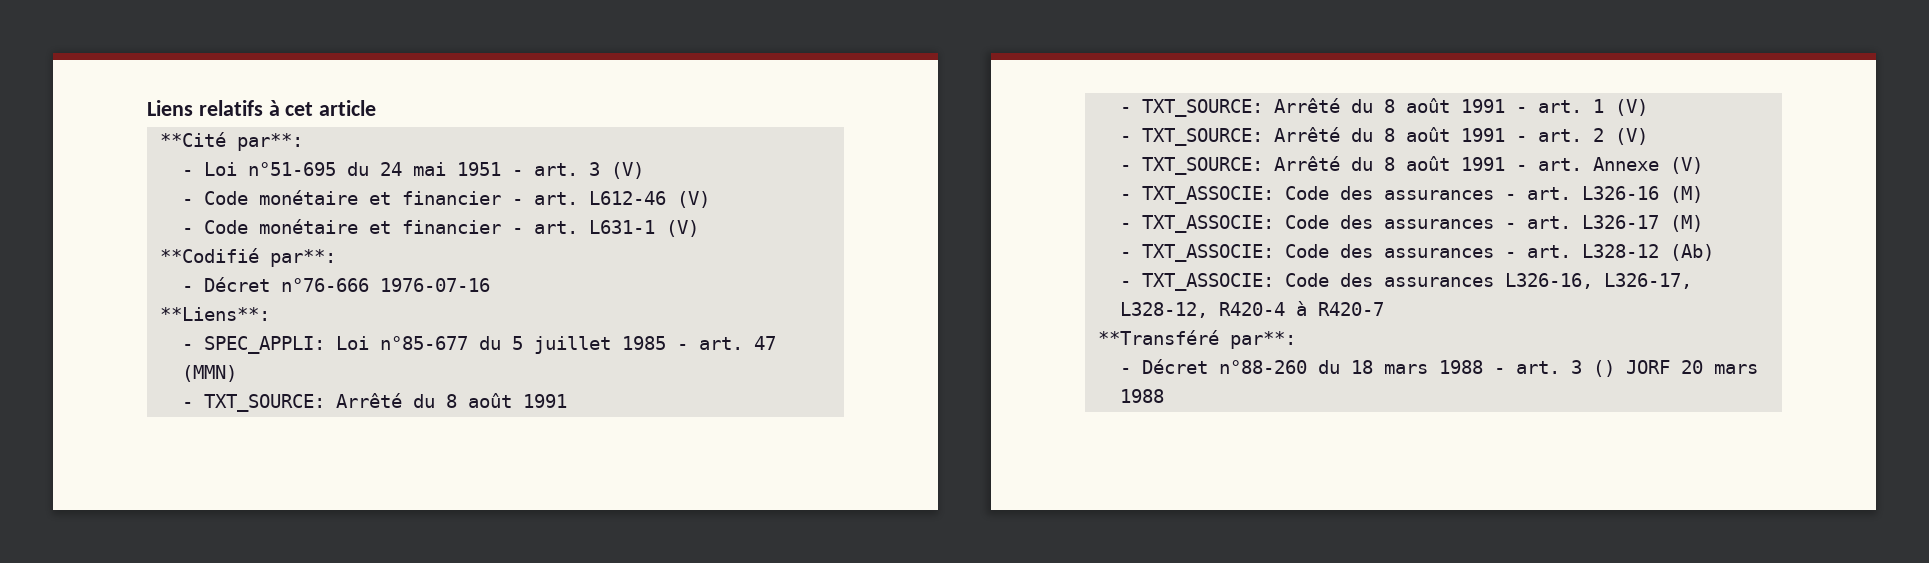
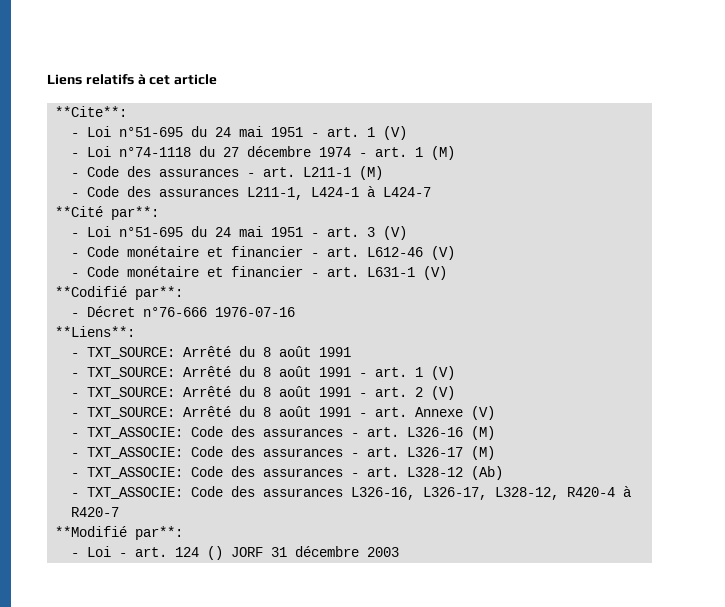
+ **Cite**:
+ - Loi n°51-695 du 24 mai 1951 - art. 1 (V)
+ - Loi n°74-1118 du 27 décembre 1974 - art. 1 (M)
+ - Code des assurances - art. L211-1 (M)
+ - Code des assurances L211-1, L424-1 à L424-7
- - SPEC_APPLI: Loi n°85-677 du 5 juillet 1985 - art. 47 (MMN)
- **Transféré par**:
- - Décret n°88-260 du 18 mars 1988 - art. 3 () JORF 20 mars 1988
+ **Modifié par**:
+ - Loi - art. 124 () JORF 31 décembre 2003

